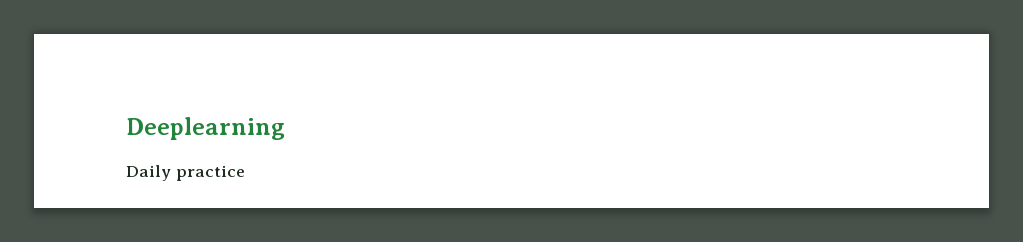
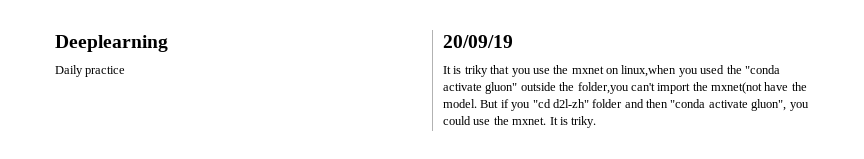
+ 20/09/19
+ It is triky that you use the mxnet on linux,when you used the "conda activate gluon" outside the folder,you can't import the mxnet(not have the model. But if you "cd d2l-zh" folder and then "conda activate gluon", you could use the mxnet. It is triky.

